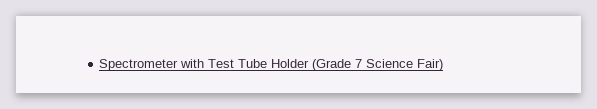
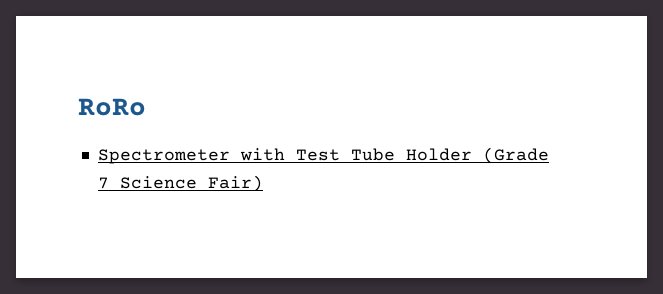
+ RoRo

